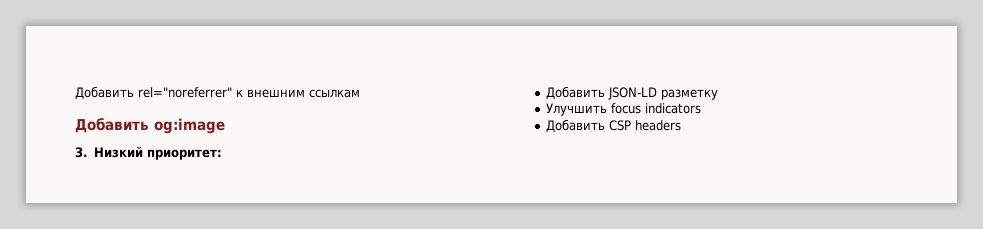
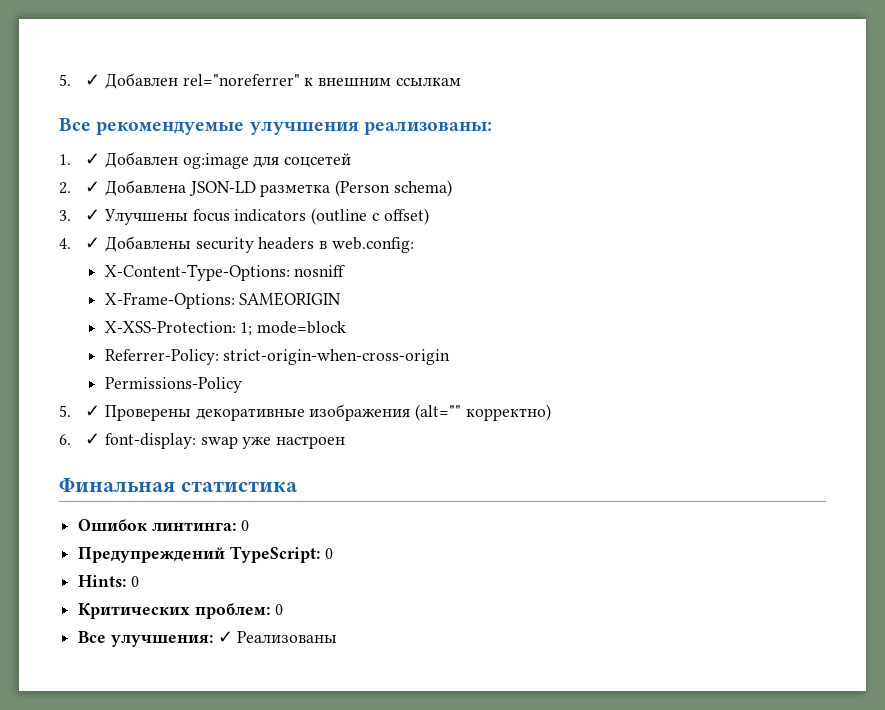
- Добавить rel="noreferrer" к внешним ссылкам
+ 5. ✓ Добавлен rel="noreferrer" к внешним ссылкам
- Добавить og:image
- 3. Низкий приоритет:
- Добавить JSON-LD разметку
- Улучшить focus indicators
- Добавить CSP headers
+ Все рекомендуемые улучшения реализованы:
+ 1. ✓ Добавлен og:image для соцсетей
+ 2. ✓ Добавлена JSON-LD разметка (Person schema)
+ 3. ✓ Улучшены focus indicators (outline с offset)
+ 4. ✓ Добавлены security headers в web.config:
+ X-Content-Type-Options: nosniff
+ X-Frame-Options: SAMEORIGIN
+ X-XSS-Protection: 1; mode=block
+ Referrer-Policy: strict-origin-when-cross-origin
+ Permissions-Policy
+ 5. ✓ Проверены декоративные изображения (alt="" корректно)
+ 6. ✓ font-display: swap уже настроен
+ Финальная статистика
+ Ошибок линтинга: 0
+ Предупреждений TypeScript: 0
+ Hints: 0
+ Критических проблем: 0
+ Все улучшения: ✓ Реализованы

